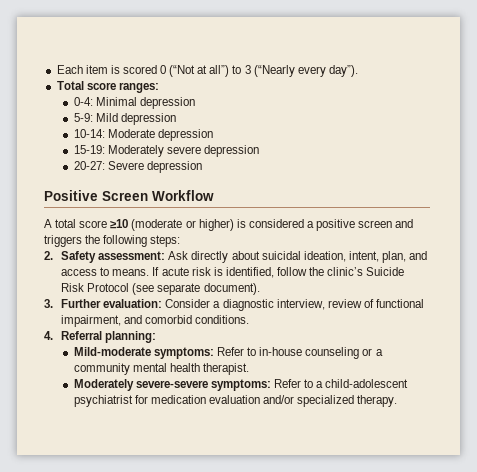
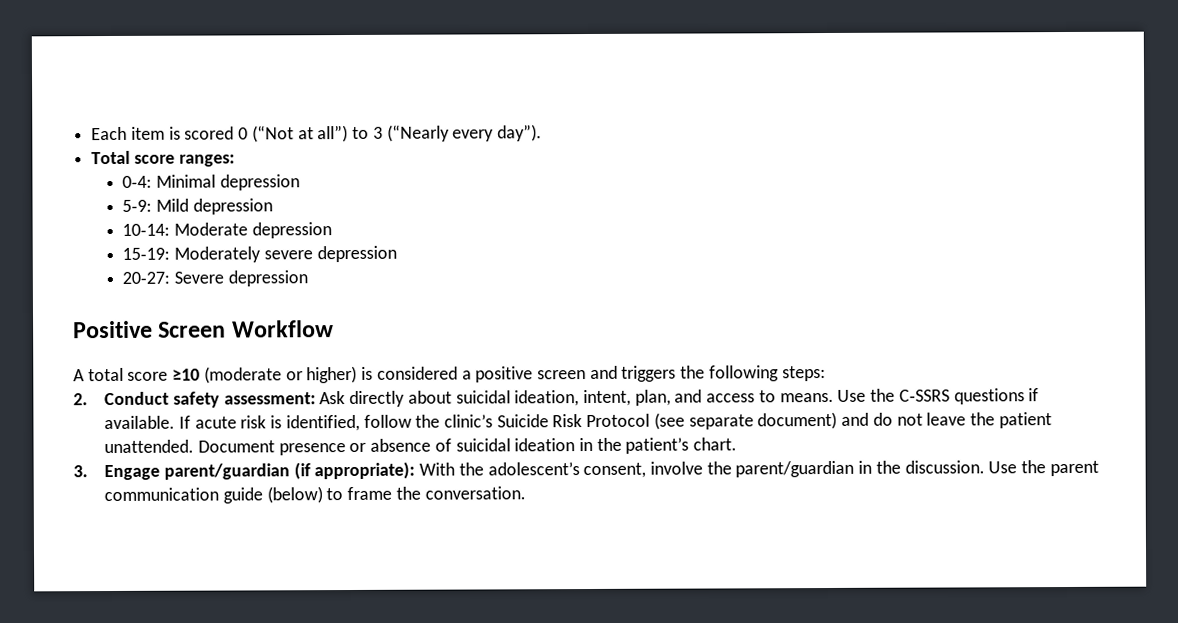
- 2. Safety assessment: Ask directly about suicidal ideation, intent, plan, and access to means.
+ 2. Conduct safety assessment: Ask directly about suicidal ideation, intent, plan, and access to means.
+ Use the C‑SSRS questions if available.
- If acute risk is identified, follow the clinic’s Suicide Risk Protocol (see separate document).
- 3. Further evaluation: Consider a diagnostic interview, review of functional impairment, and comorbid conditions.
- 4. Referral planning:
- Mild‑moderate symptoms: Refer to in‑house counseling or a community mental health therapist.
- Moderately severe‑severe symptoms: Refer to a child‑adolescent psychiatrist for medication evaluation and/or specialized therapy.
+ If acute risk is identified, follow the clinic’s Suicide Risk Protocol (see separate document) and do not leave the patient unattended. Document presence or absence of suicidal ideation in the patient’s chart.
+ 3. Engage parent/guardian (if appropriate): With the adolescent’s consent, involve the parent/guardian in the discussion. Use the parent communication guide (below) to frame the conversation.

